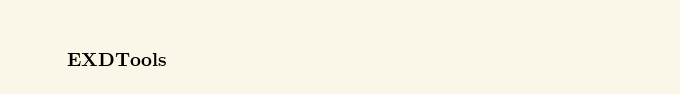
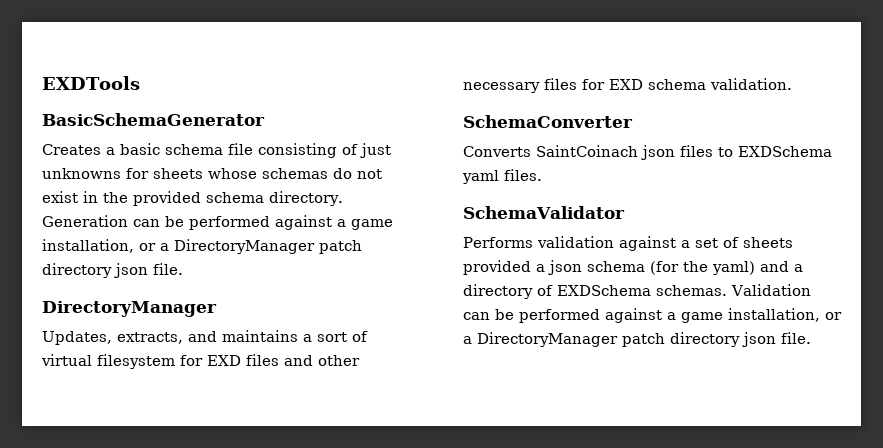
+ BasicSchemaGenerator
+ Creates a basic schema file consisting of just unknowns for sheets whose schemas do not exist in the provided schema directory. Generation can be performed against a game installation, or a DirectoryManager patch directory json file.
+ DirectoryManager
+ Updates, extracts, and maintains a sort of virtual filesystem for EXD files and other necessary files for EXD schema validation.
+ SchemaConverter
+ Converts SaintCoinach json files to EXDSchema yaml files.
+ SchemaValidator
+ Performs validation against a set of sheets provided a json schema (for the yaml) and a directory of EXDSchema schemas. Validation can be performed against a game installation, or a DirectoryManager patch directory json file.

